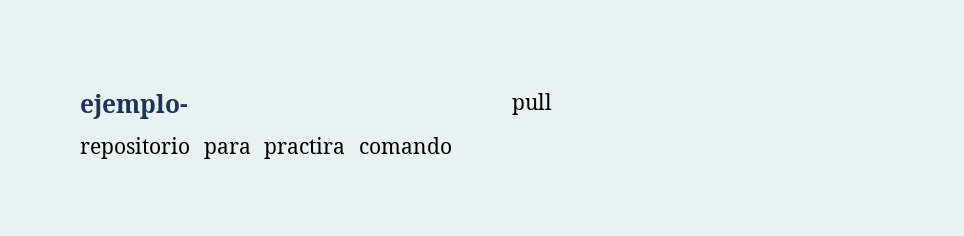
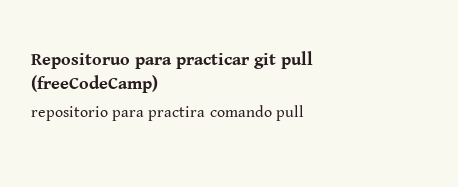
- ejemplo-
+ Repositoruo para practicar git pull (freeCodeCamp)

